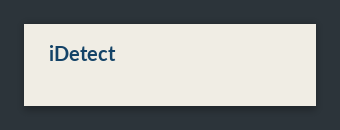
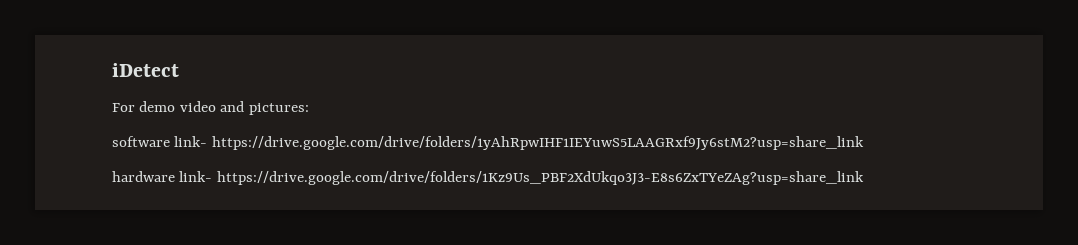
+ For demo video and pictures:
+ software link- https://drive.google.com/drive/folders/1yAhRpwIHF1IEYuwS5LAAGRxf9Jy6stM2?usp=share_link
+ hardware link- https://drive.google.com/drive/folders/1Kz9Us_PBF2XdUkqo3J3-E8s6ZxTYeZAg?usp=share_link

